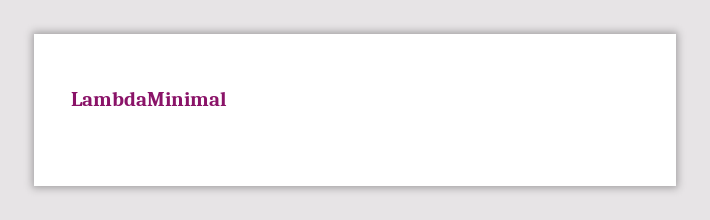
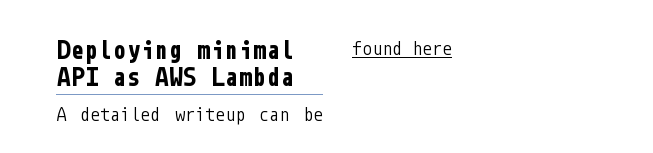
- LambdaMinimal
+ Deploying minimal API as AWS Lambda
+ A detailed writeup can be found here

